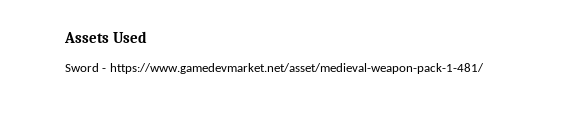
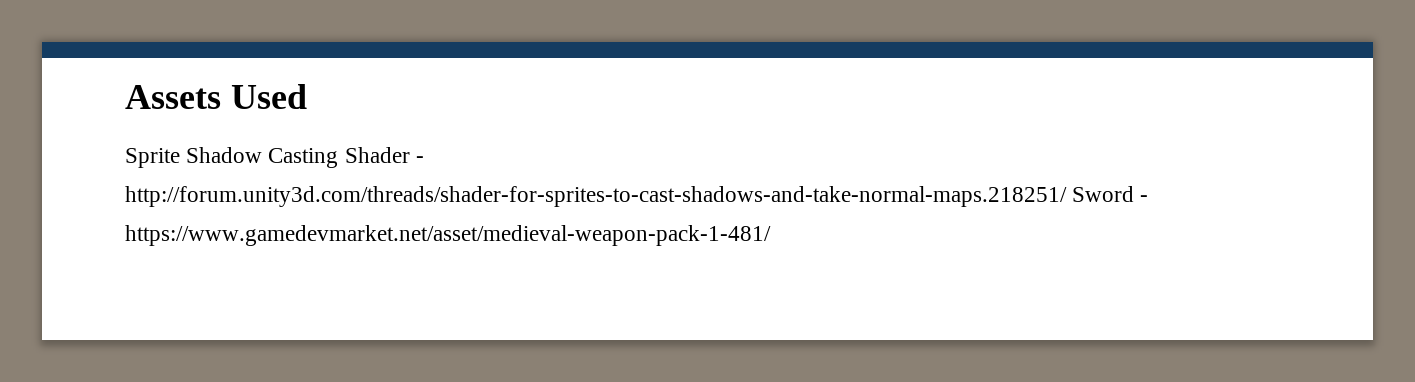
- Sword - https://www.gamedevmarket.net/asset/medieval-weapon-pack-1-481/
+ Sprite Shadow Casting Shader - http://forum.unity3d.com/threads/shader-for-sprites-to-cast-shadows-and-take-normal-maps.218251/ Sword - https://www.gamedevmarket.net/asset/medieval-weapon-pack-1-481/

